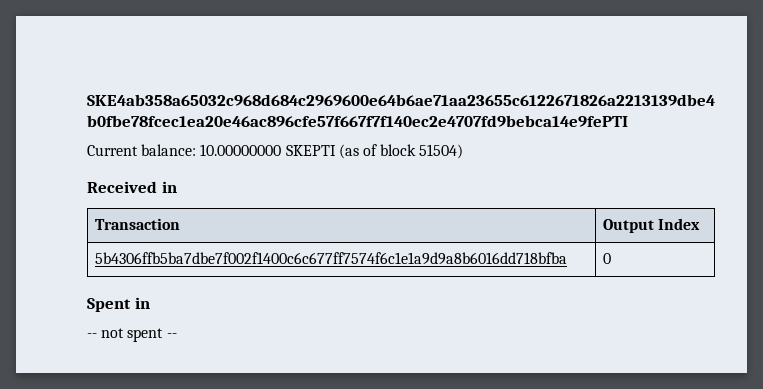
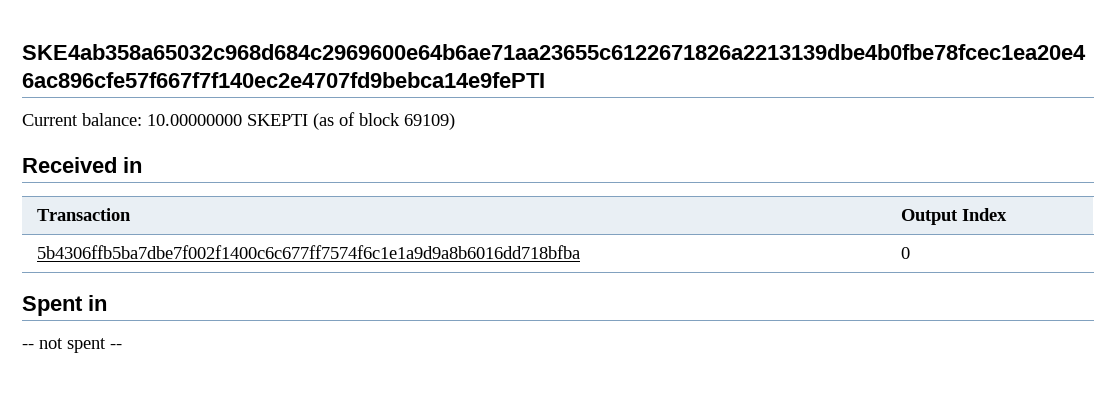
- Current balance: 10.00000000 SKEPTI (as of block 51504)
+ Current balance: 10.00000000 SKEPTI (as of block 69109)

